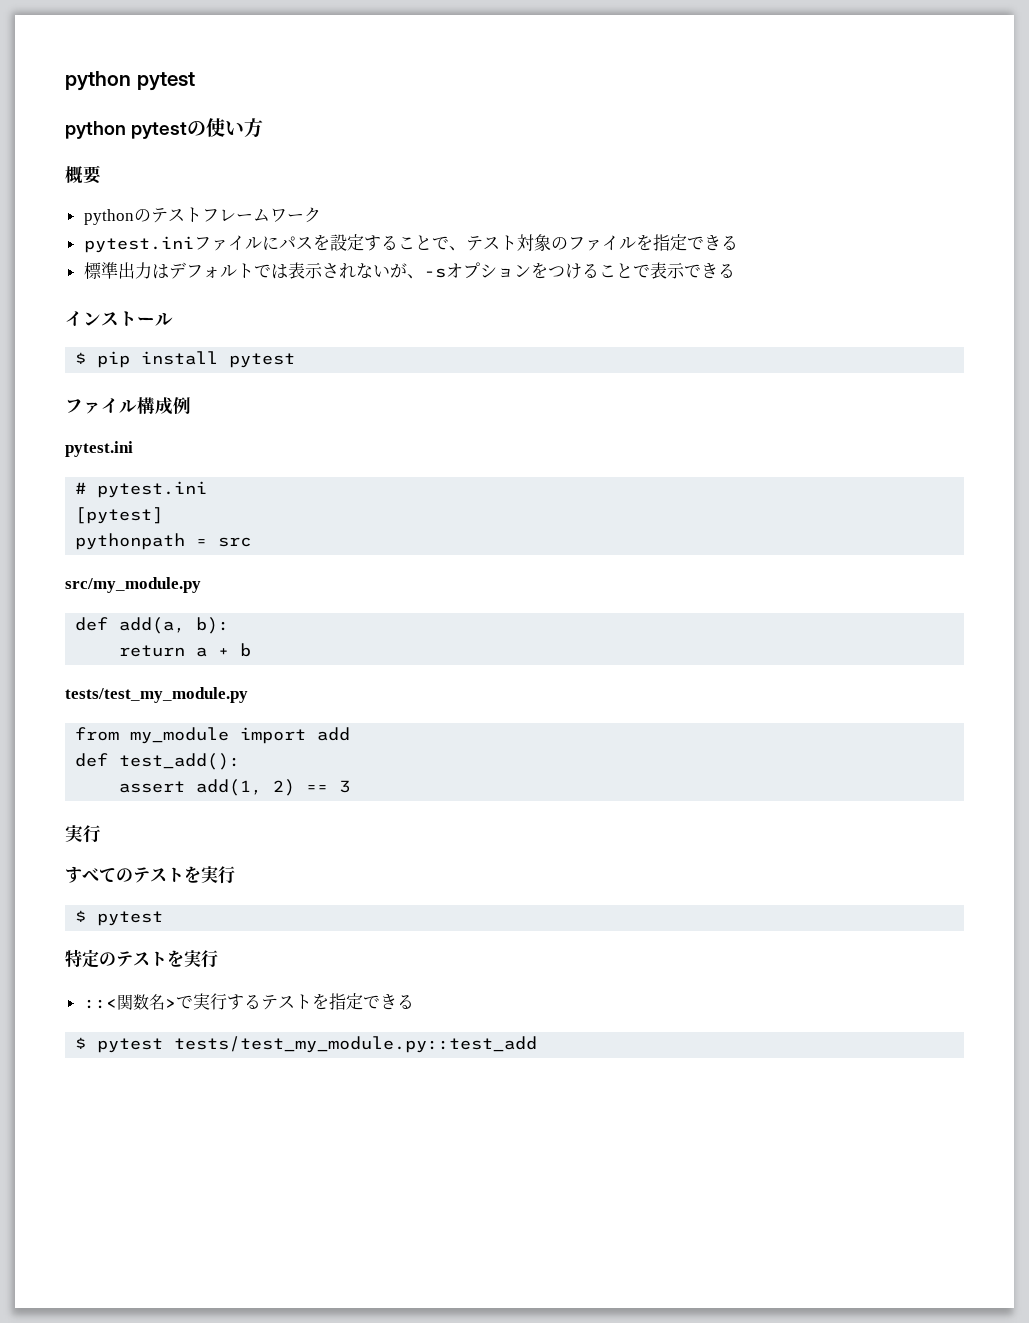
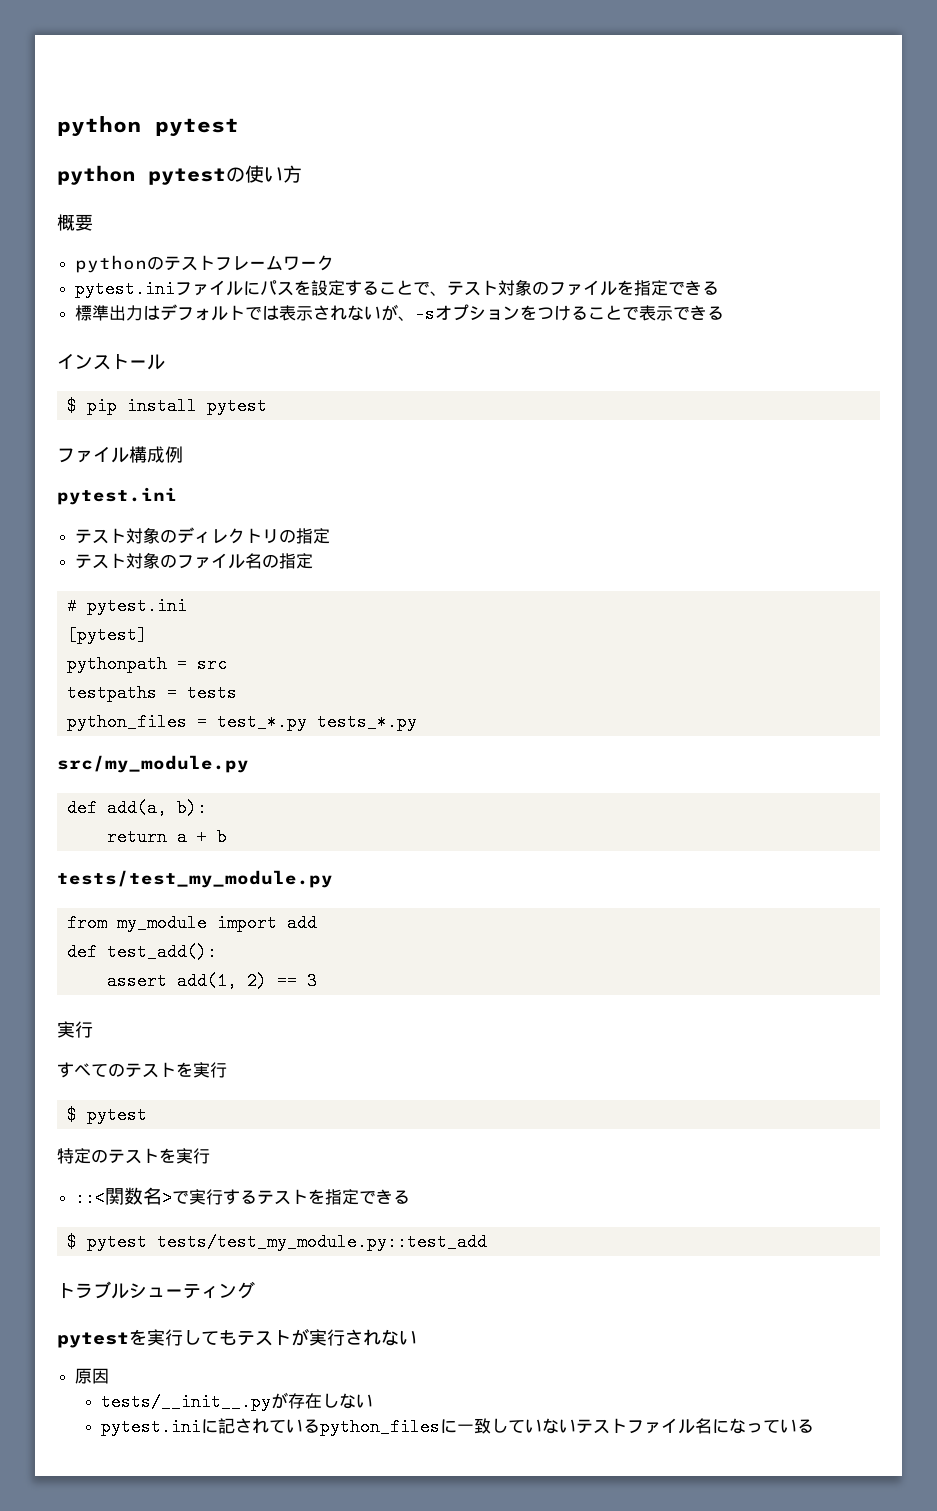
+ テスト対象のディレクトリの指定
+ テスト対象のファイル名の指定
+ testpaths = tests
+ python_files = test_*.py tests_*.py
+ トラブルシューティング
+ pytestを実行してもテストが実行されない
+ 原因
+ tests/__init__.pyが存在しない
+ pytest.iniに記されているpython_filesに一致していないテストファイル名になっている

